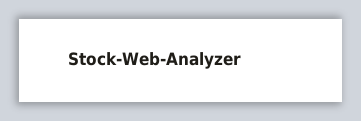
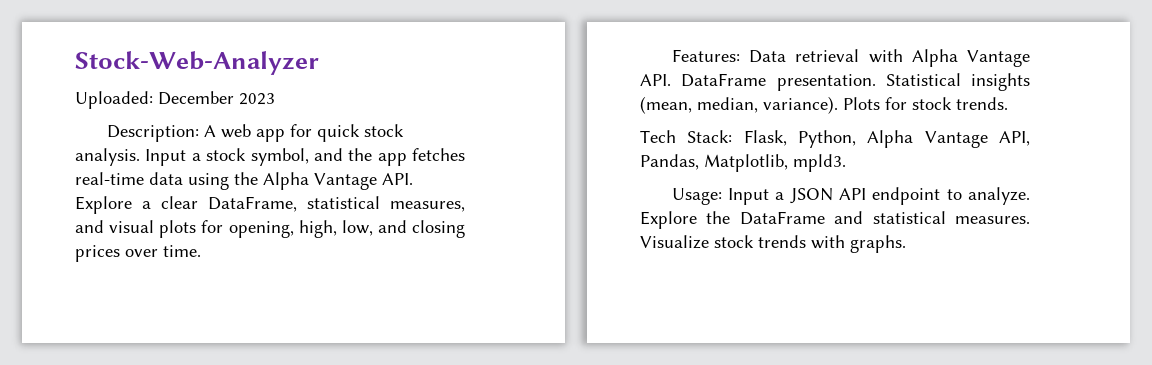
+ Uploaded: December 2023
+ Description: A web app for quick stock analysis. Input a stock symbol, and the app fetches real-time data using the Alpha Vantage API. Explore a clear DataFrame, statistical measures, and visual plots for opening, high, low, and closing prices over time.
+ Features: Data retrieval with Alpha Vantage API. DataFrame presentation. Statistical insights (mean, median, variance). Plots for stock trends.
+ Tech Stack: Flask, Python, Alpha Vantage API, Pandas, Matplotlib, mpld3.
+ Usage: Input a JSON API endpoint to analyze. Explore the DataFrame and statistical measures. Visualize stock trends with graphs.

